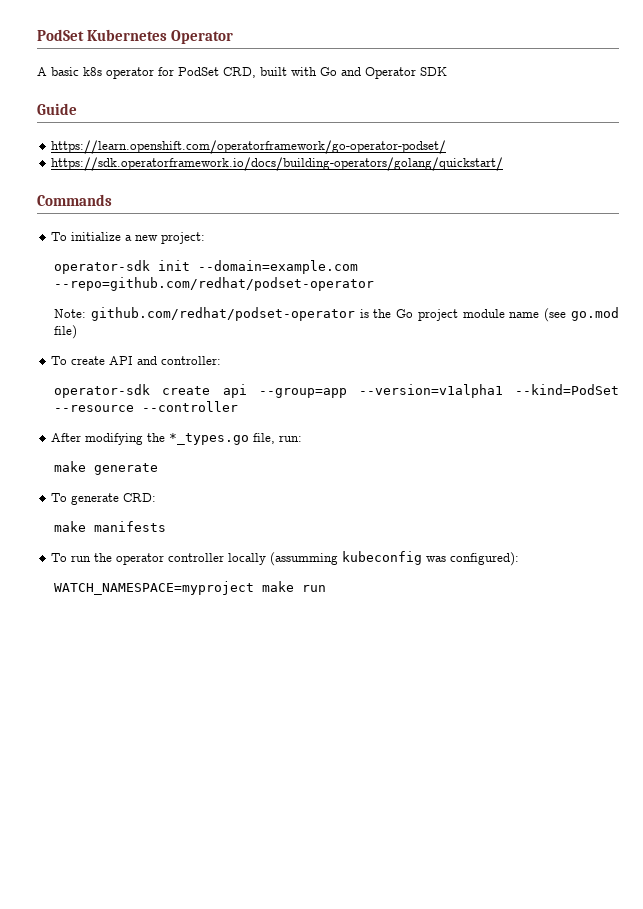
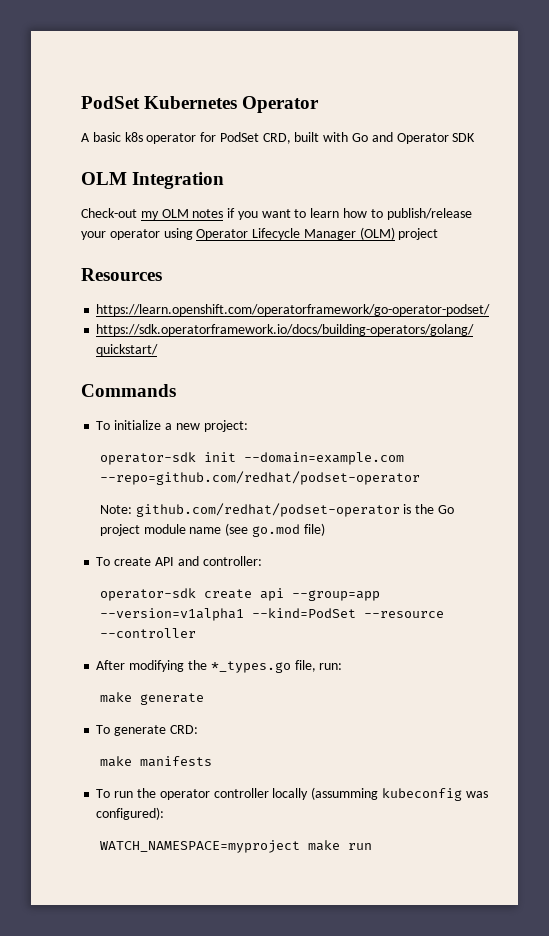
- Guide
+ OLM Integration
+ Check-out my OLM notes if you want to learn how to publish/release your operator using Operator Lifecycle Manager (OLM) project
+ Resources

